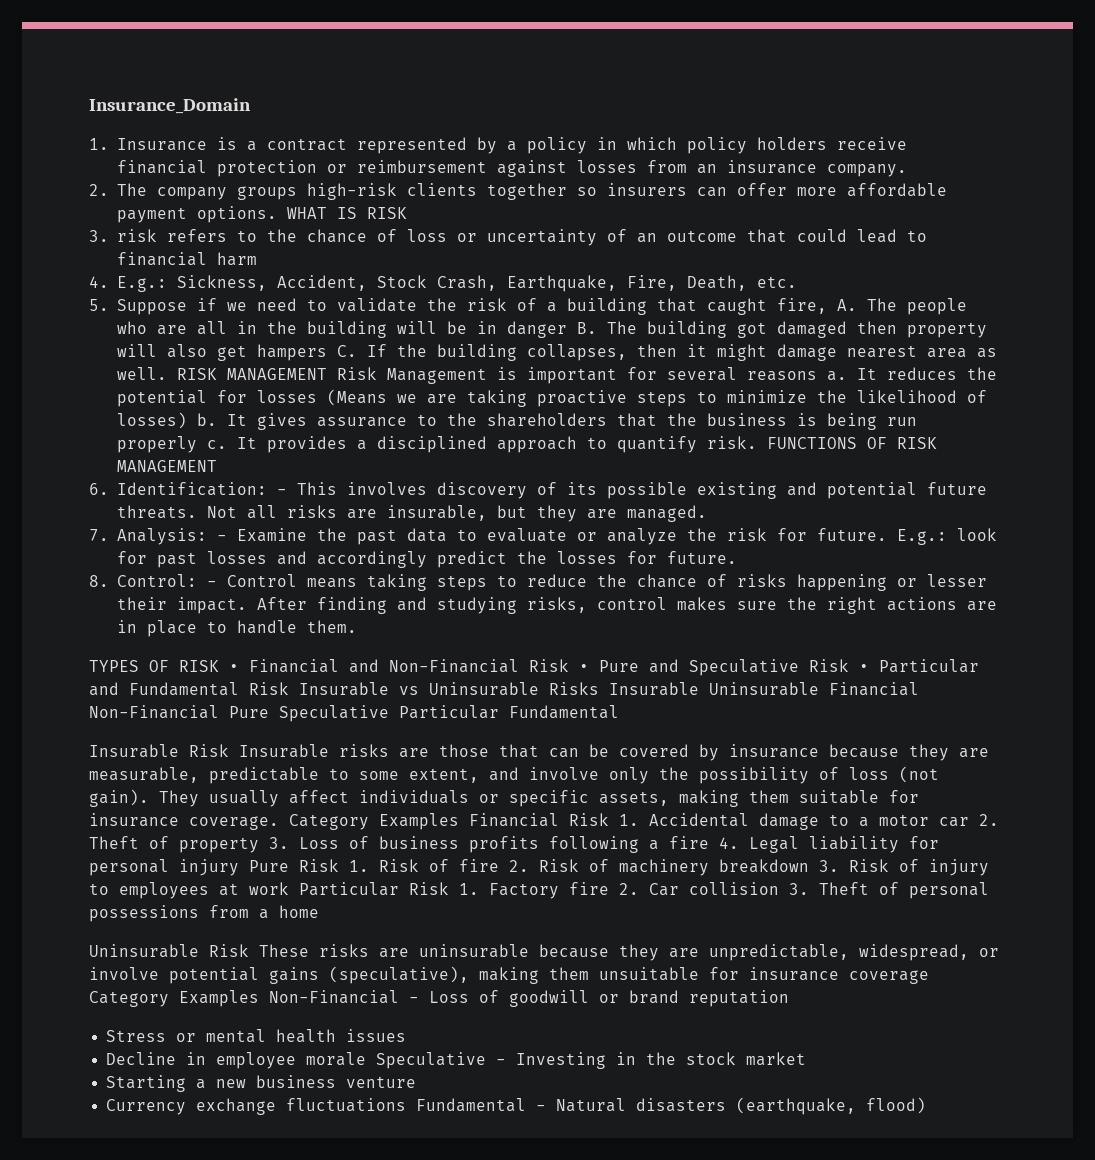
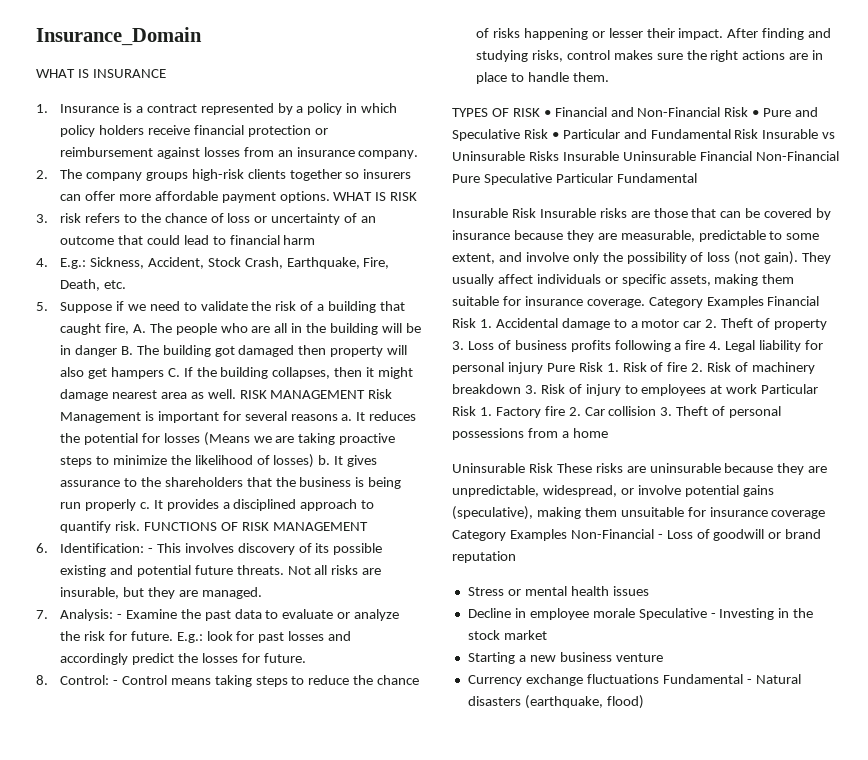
+ WHAT IS INSURANCE

